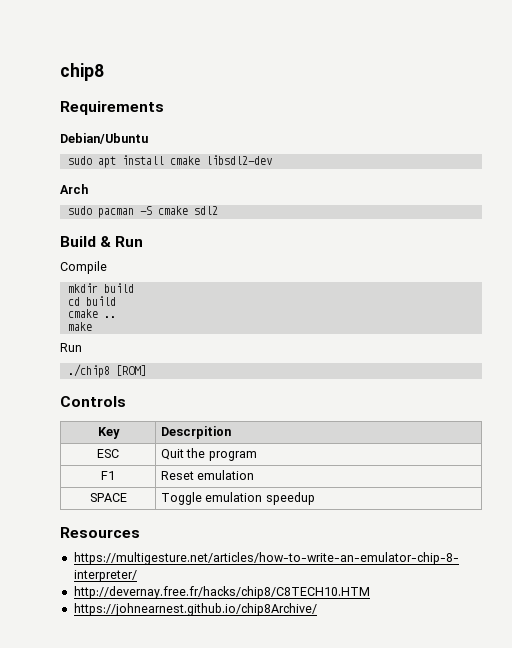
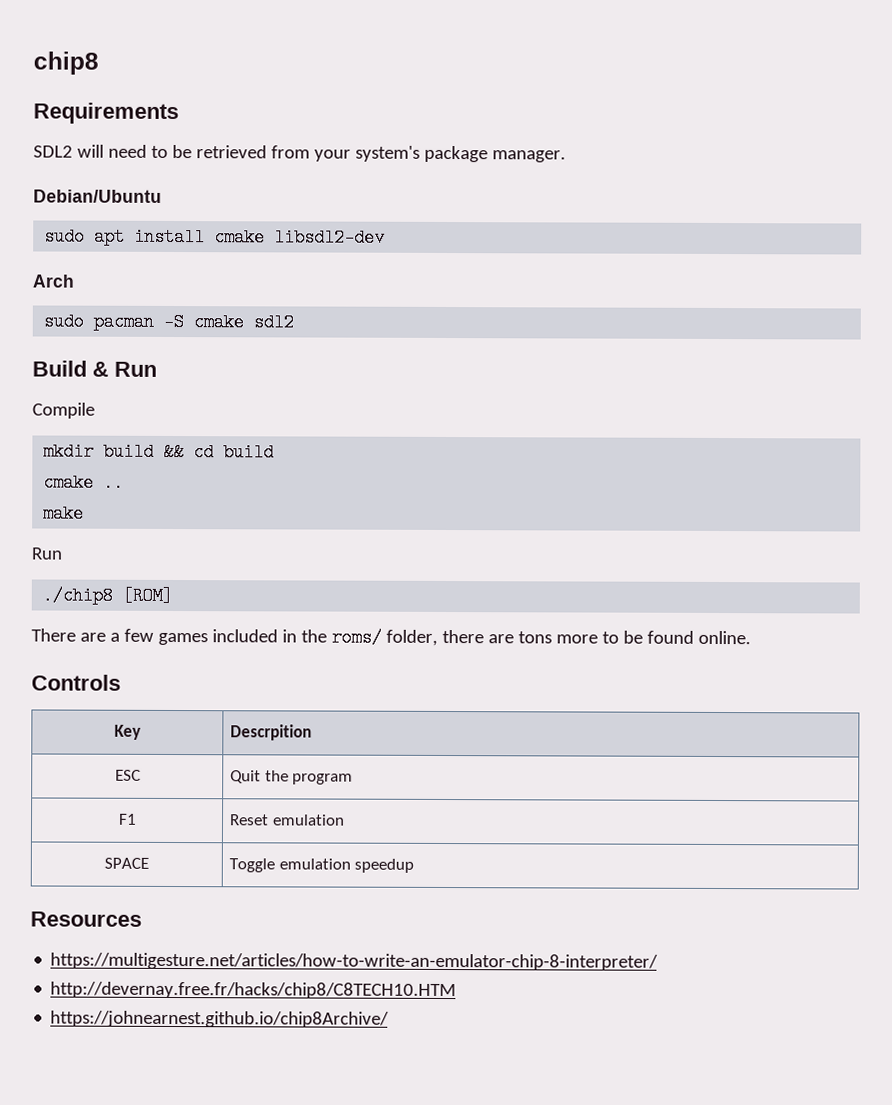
+ SDL2 will need to be retrieved from your system's package manager.
- mkdir build
- cd build
+ mkdir build && cd build
+ There are a few games included in the roms/ folder, there are tons more to be found online.

